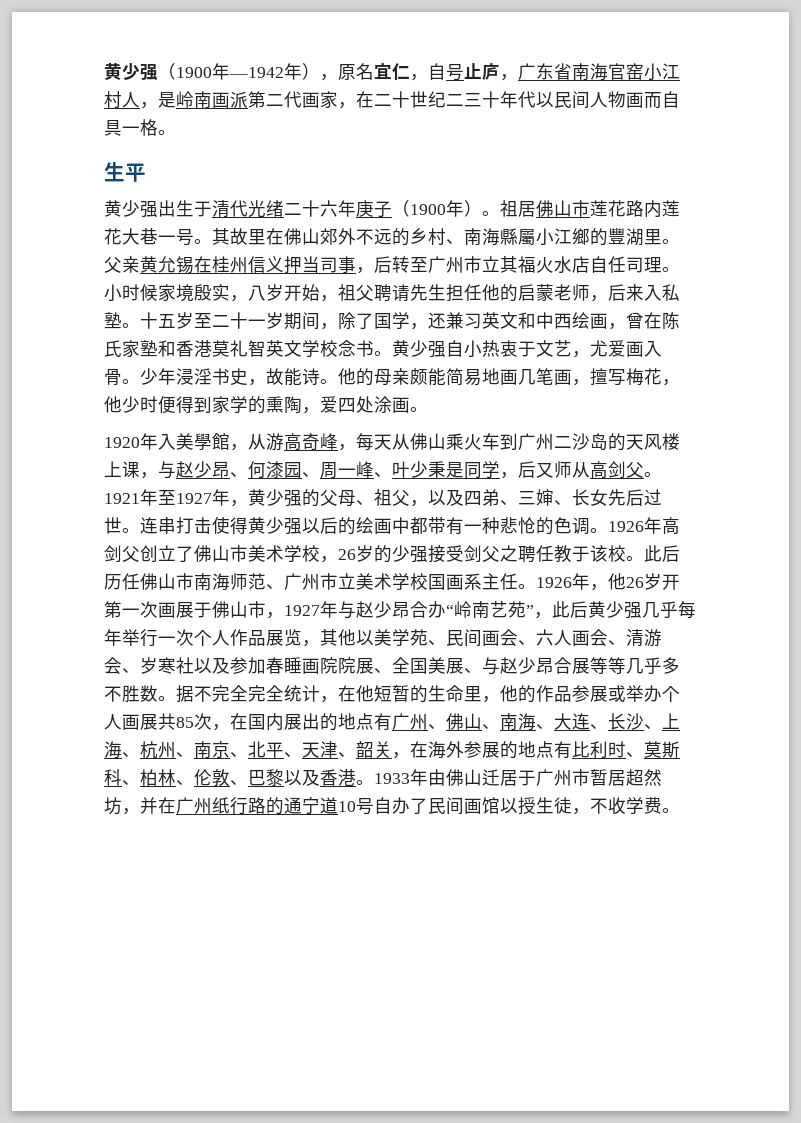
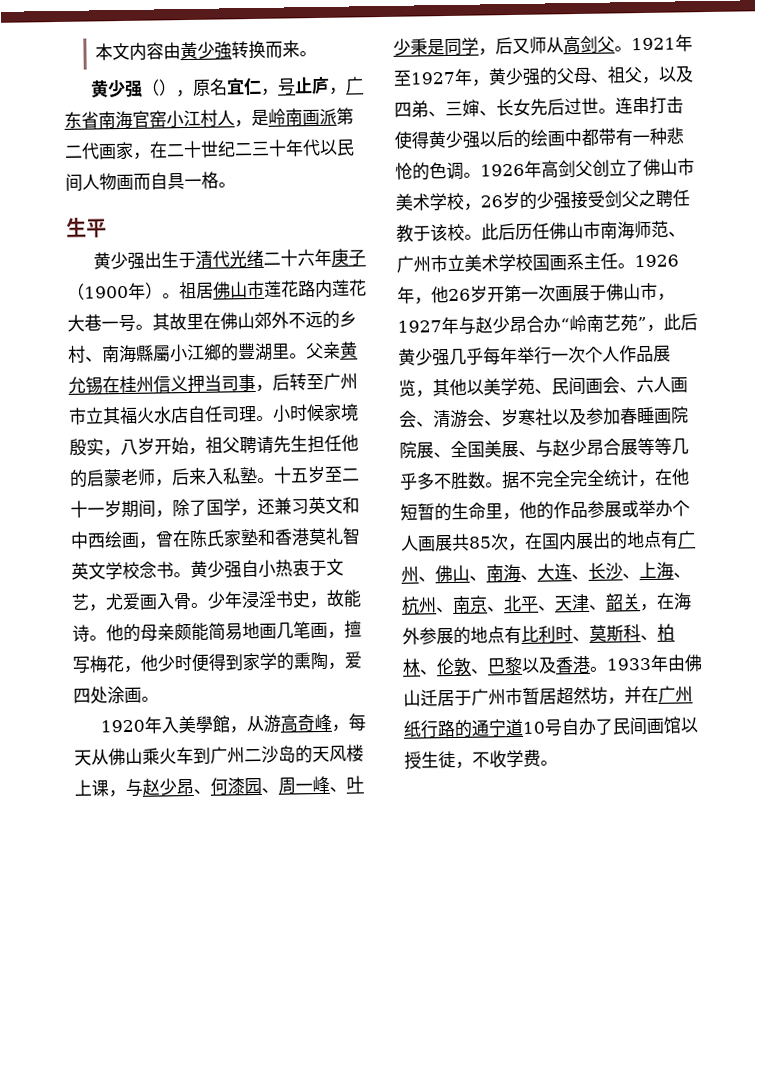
- 黄少强（1900年—1942年），原名宜仁，自号止庐，广东省南海官窑小江村人，是岭南画派第二代画家，在二十世纪二三十年代以民间人物画而自具一格。
+ 本文内容由黃少強转换而来。
+ 黄少强（），原名宜仁，号止庐，广东省南海官窑小江村人，是岭南画派第二代画家，在二十世纪二三十年代以民间人物画而自具一格。

